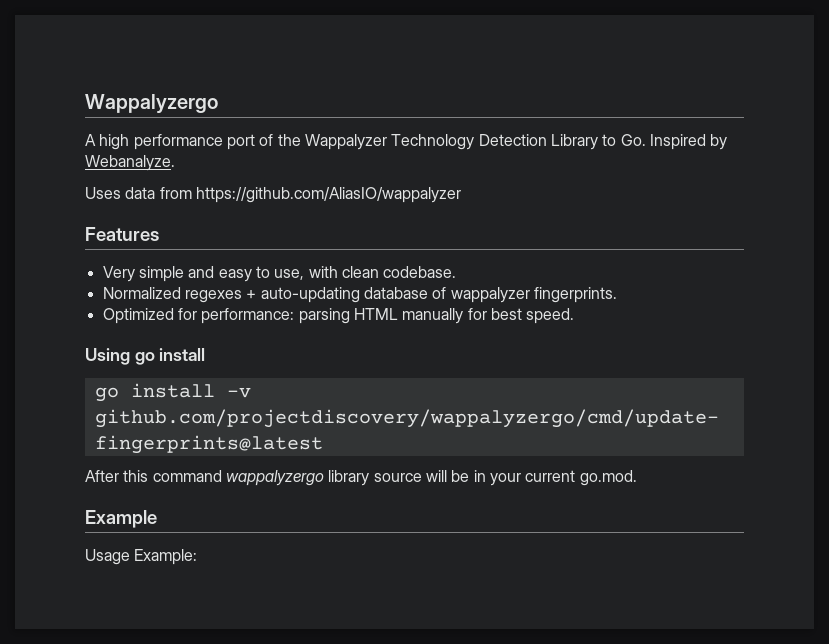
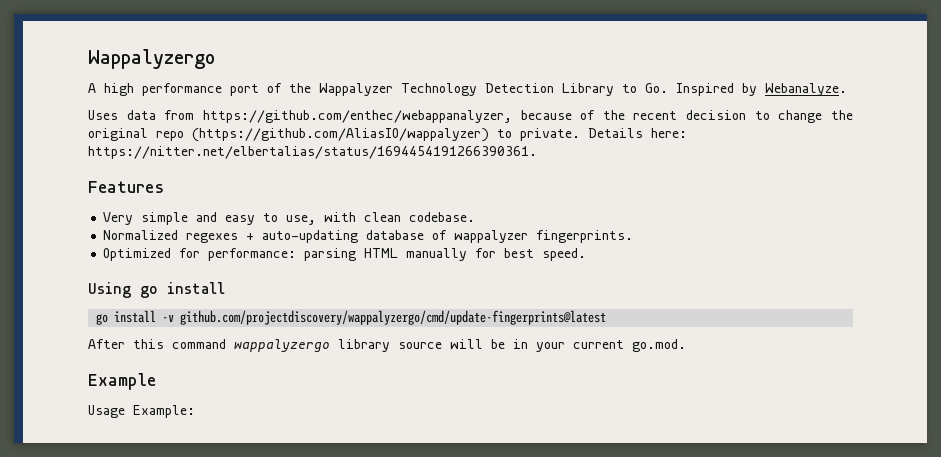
- Uses data from https://github.com/AliasIO/wappalyzer
+ Uses data from https://github.com/enthec/webappanalyzer, because of the recent decision to change the original repo (https://github.com/AliasIO/wappalyzer) to private. Details here: https://nitter.net/elbertalias/status/1694454191266390361.

